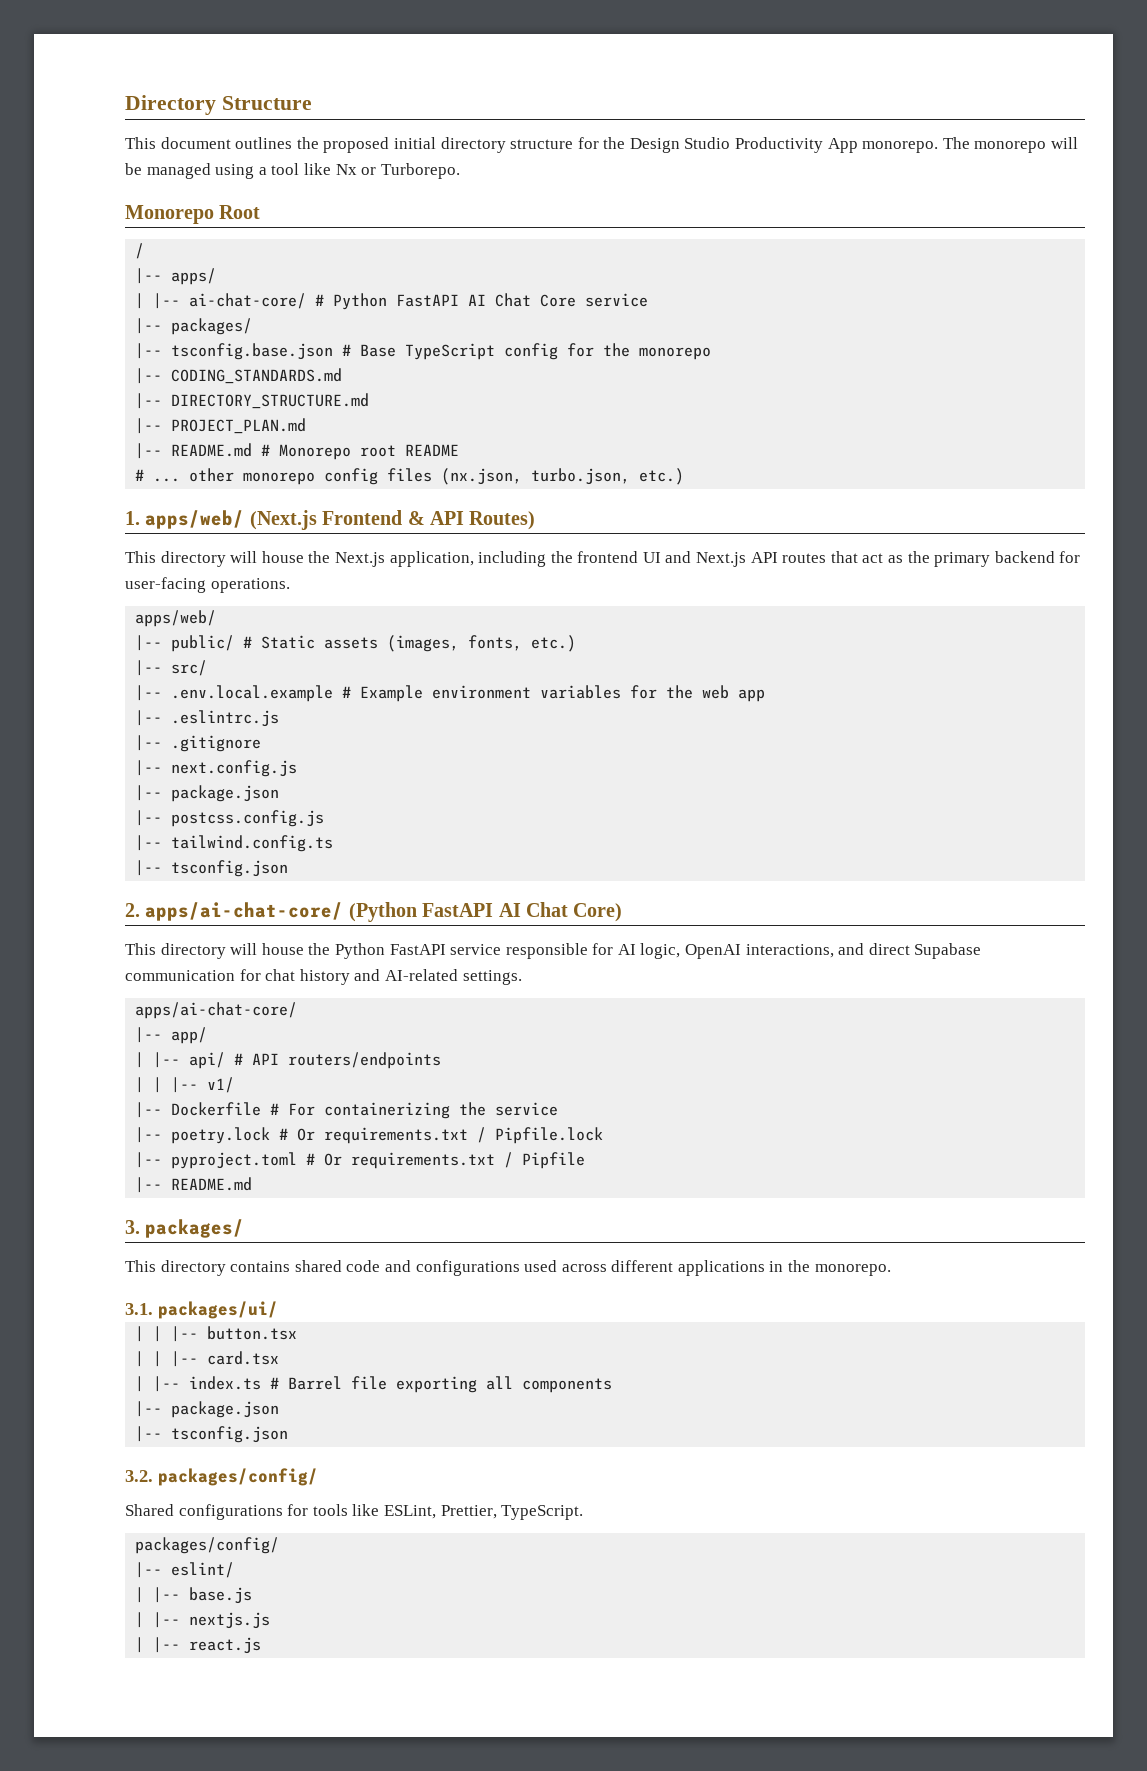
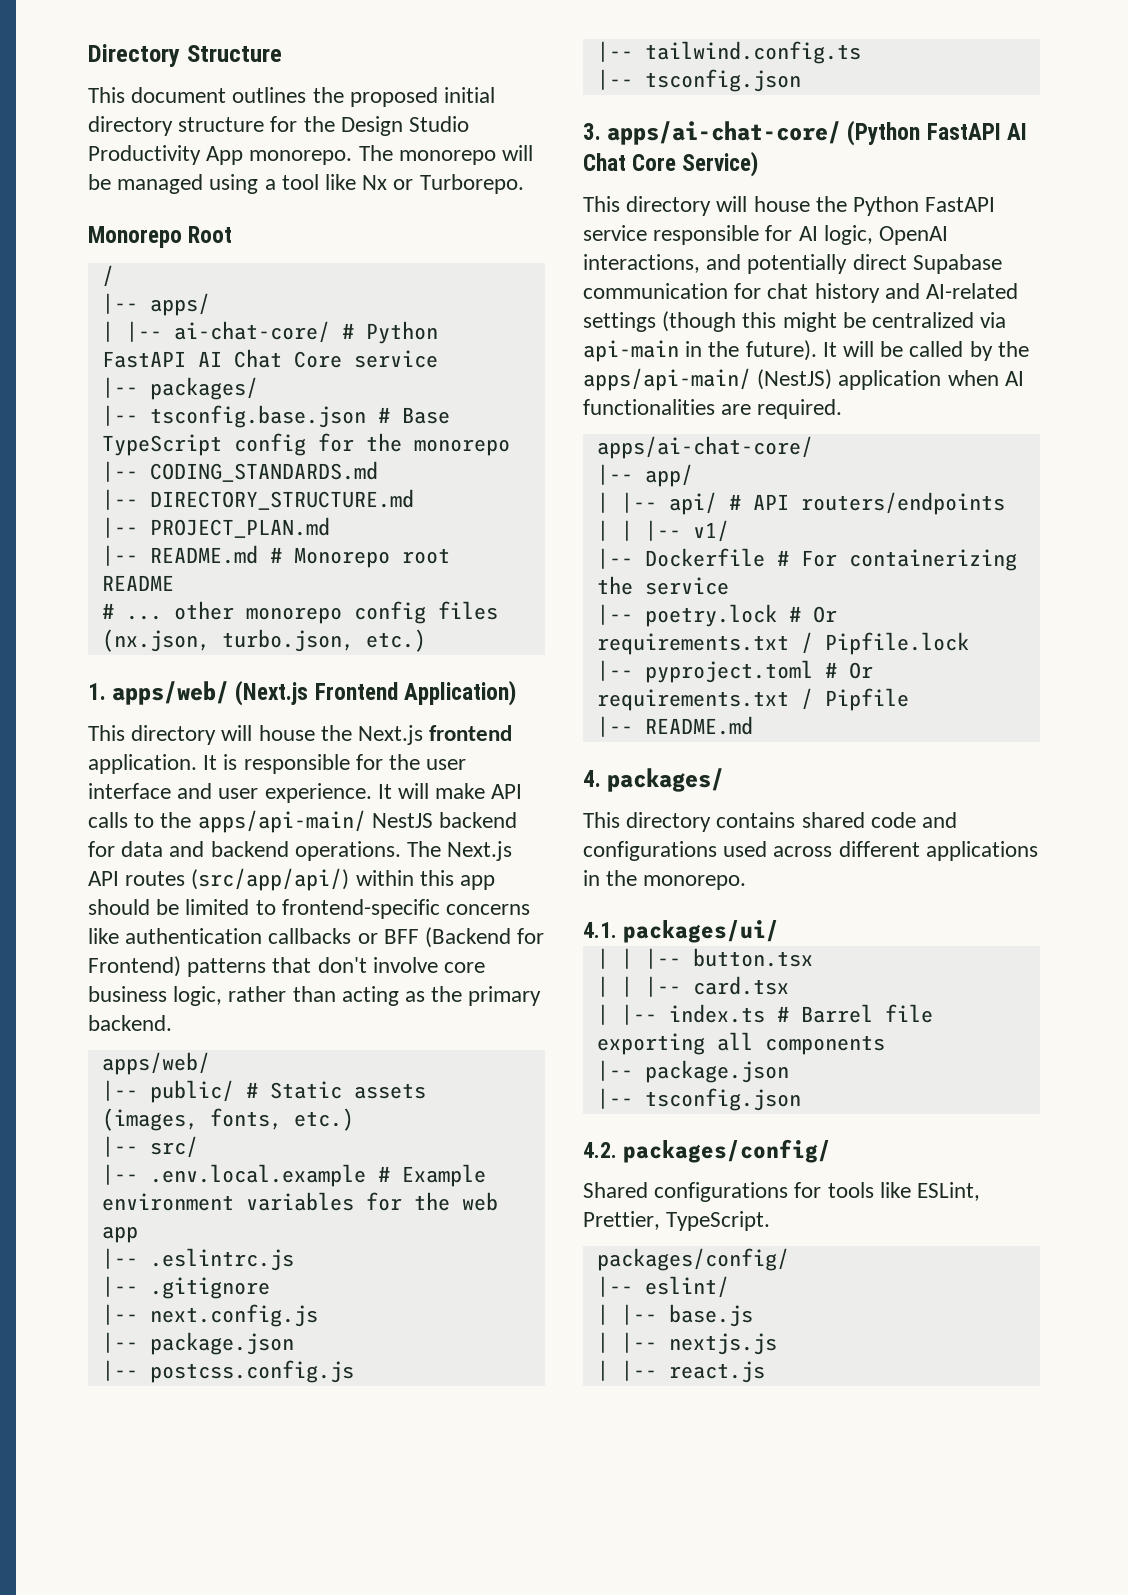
- 1. apps/web/ (Next.js Frontend & API Routes)
+ 1. apps/web/ (Next.js Frontend Application)
- This directory will house the Next.js application, including the frontend UI and Next.js API routes that act as the primary backend for user-facing operations.
+ This directory will house the Next.js frontend application. It is responsible for the user interface and user experience. It will make API calls to the apps/api-main/ NestJS backend for data and backend operations. The Next.js API routes (src/app/api/) within this app should be limited to frontend-specific concerns like authentication callbacks or BFF (Backend for Frontend) patterns that don't involve core business logic, rather than acting as the primary backend.
- 2. apps/ai-chat-core/ (Python FastAPI AI Chat Core)
+ 3. apps/ai-chat-core/ (Python FastAPI AI Chat Core Service)
- This directory will house the Python FastAPI service responsible for AI logic, OpenAI interactions, and direct Supabase communication for chat history and AI-related settings.
+ This directory will house the Python FastAPI service responsible for AI logic, OpenAI interactions, and potentially direct Supabase communication for chat history and AI-related settings (though this might be centralized via api-main in the future). It will be called by the apps/api-main/ (NestJS) application when AI functionalities are required.
- 3. packages/
+ 4. packages/
- 3.1. packages/ui/
+ 4.1. packages/ui/
- 3.2. packages/config/
+ 4.2. packages/config/

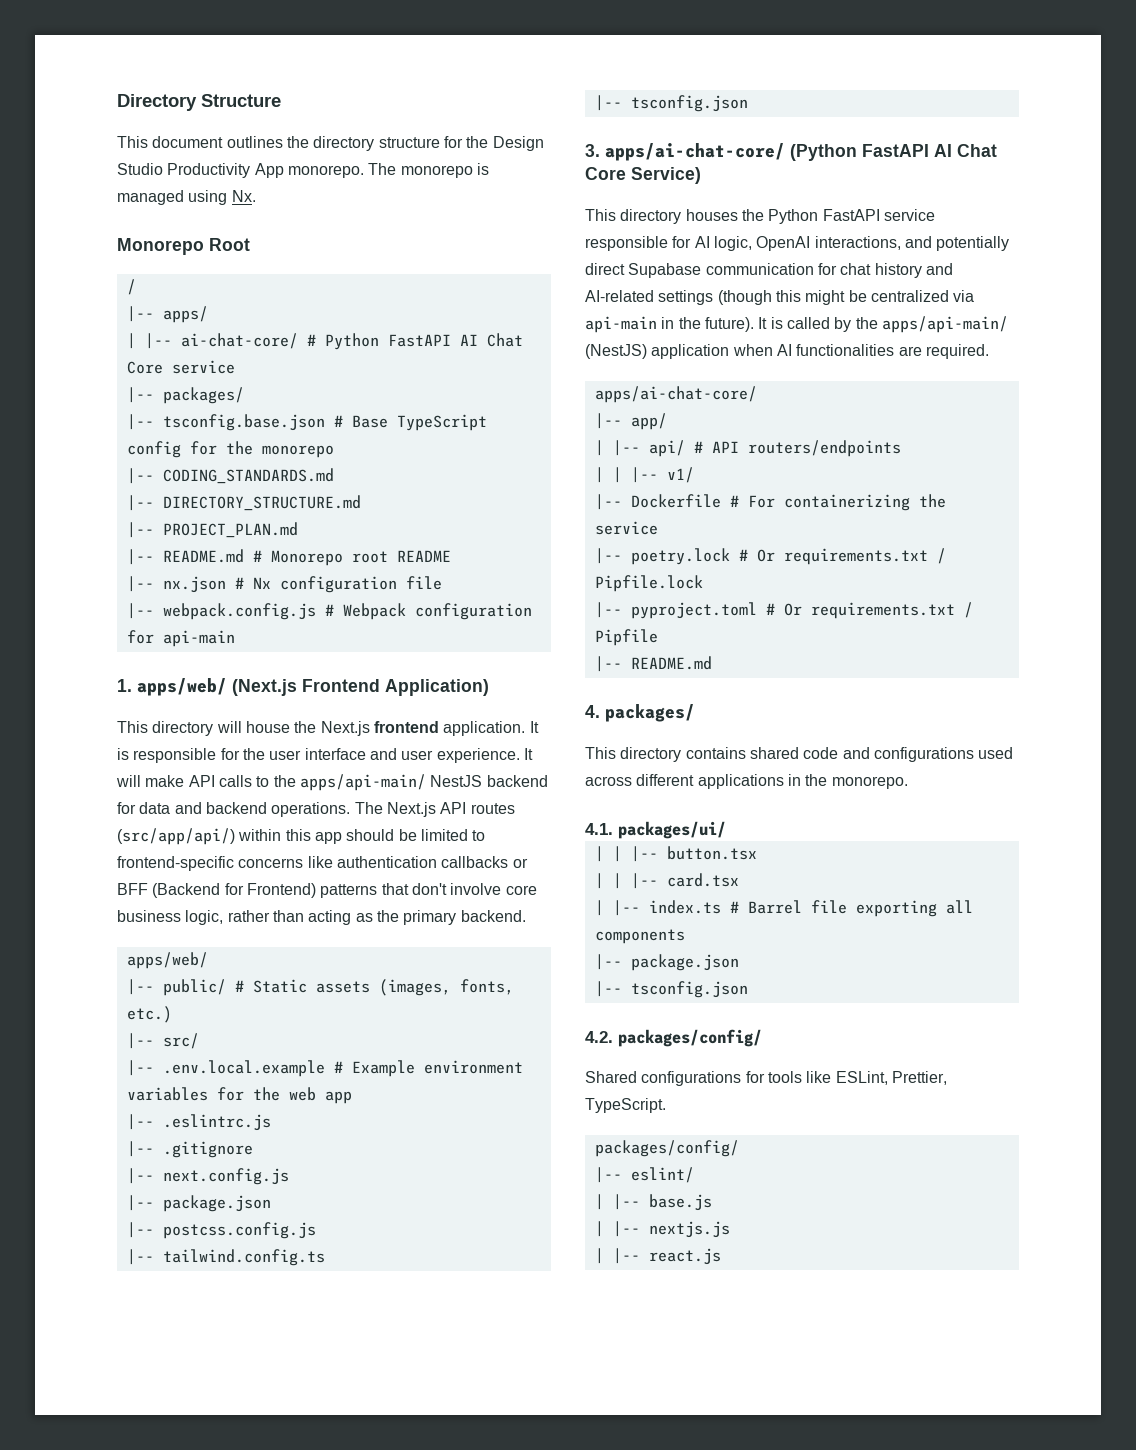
- This document outlines the proposed initial directory structure for the Design Studio Productivity App monorepo.
+ This document outlines the directory structure for the Design Studio Productivity App monorepo.
- The monorepo will be managed using a tool like Nx or Turborepo.
+ The monorepo is managed using Nx.
- # ... other monorepo config files (nx.json, turbo.json, etc.)
+ |-- nx.json # Nx configuration file
+ |-- webpack.config.js # Webpack configuration for api-main
- This directory will house the Python FastAPI service responsible for AI logic, OpenAI interactions, and potentially direct Supabase communication for chat history and AI-related settings (though this might be centralized via api-main in the future).
+ This directory houses the Python FastAPI service responsible for AI logic, OpenAI interactions, and potentially direct Supabase communication for chat history and AI-related settings (though this might be centralized via api-main in the future).
- It will be called by the apps/api-main/ (NestJS) application when AI functionalities are required.
+ It is called by the apps/api-main/ (NestJS) application when AI functionalities are required.

